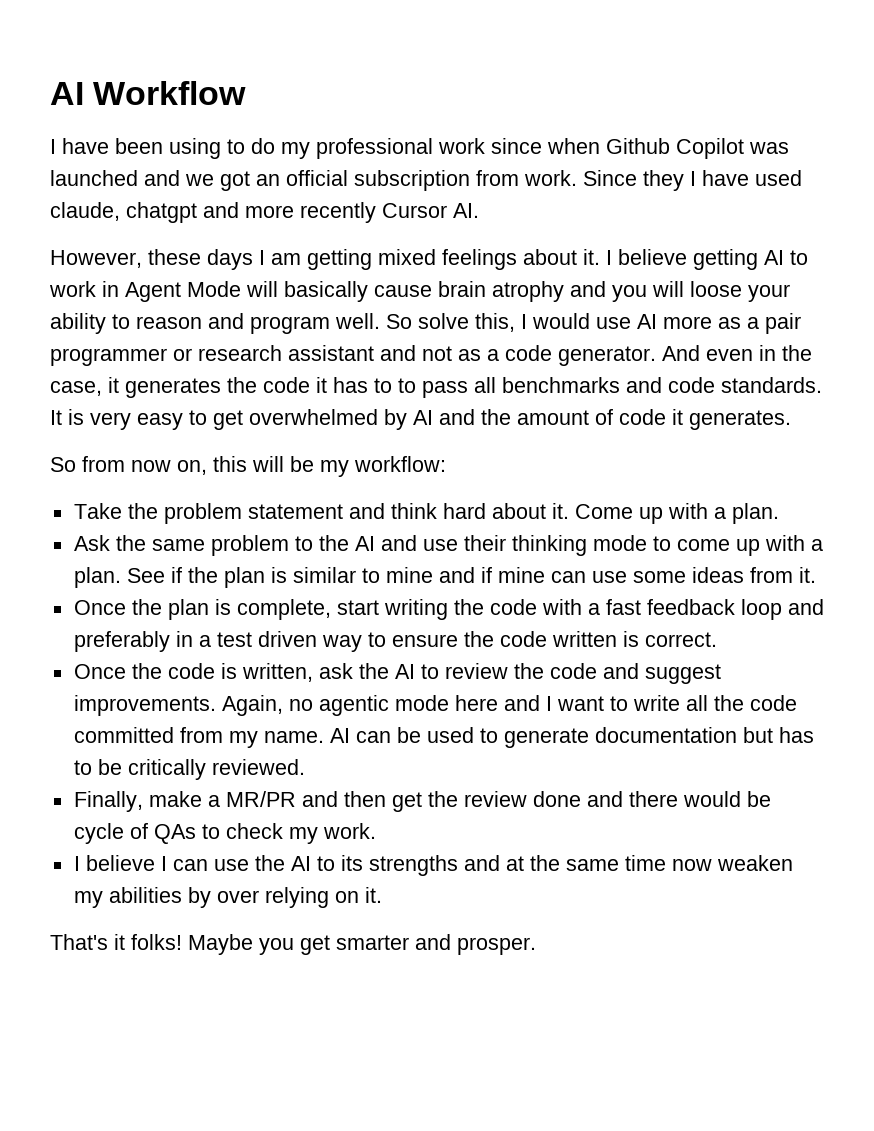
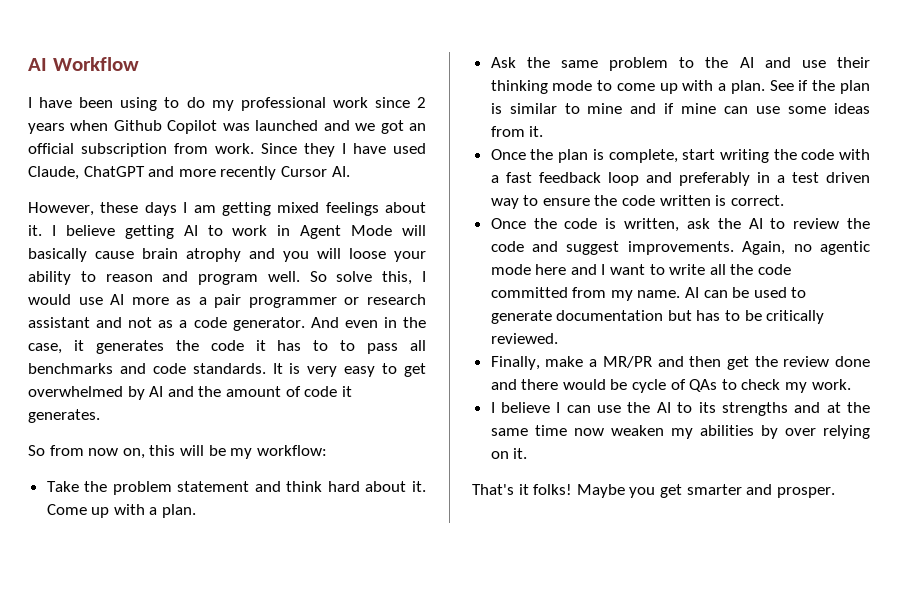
- I have been using to do my professional work since when Github Copilot was launched and we got an official subscription from work.
+ I have been using to do my professional work since 2 years when Github Copilot was launched and we got an official subscription from work.
- Since they I have used claude, chatgpt and more recently Cursor AI.
+ Since they I have used Claude, ChatGPT and more recently Cursor AI.

